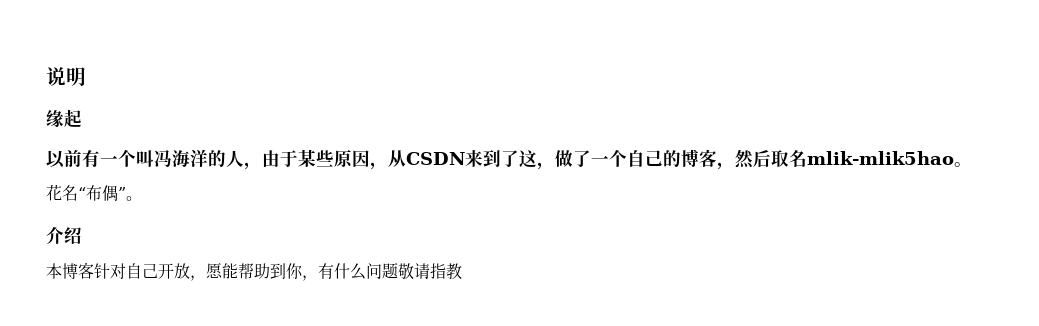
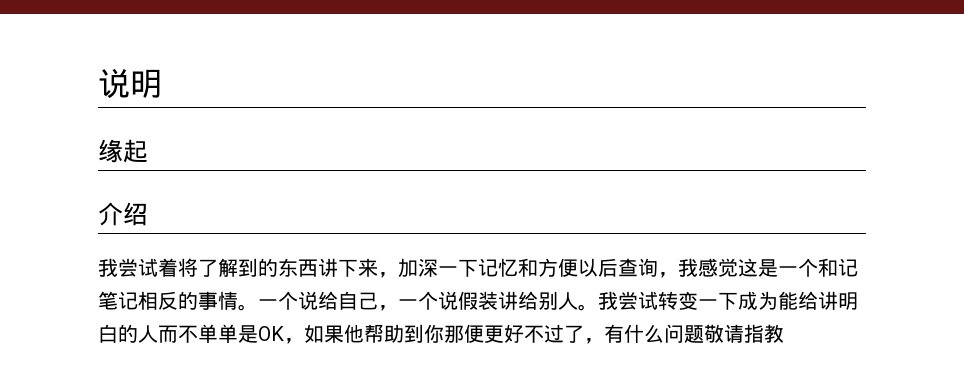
- 以前有一个叫冯海洋的人，由于某些原因，从CSDN来到了这，做了一个自己的博客，然后取名mlik-mlik5hao。
- 花名“布偶”。
  介绍
- 本博客针对自己开放，愿能帮助到你，有什么问题敬请指教
+ 我尝试着将了解到的东西讲下来，加深一下记忆和方便以后查询，我感觉这是一个和记笔记相反的事情。一个说给自己，一个说假装讲给别人。我尝试转变一下成为能给讲明白的人而不单单是OK，如果他帮助到你那便更好不过了，有什么问题敬请指教

